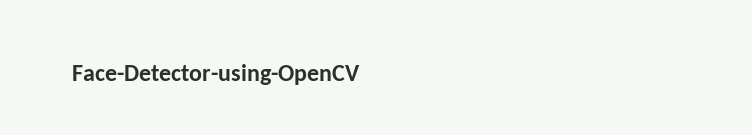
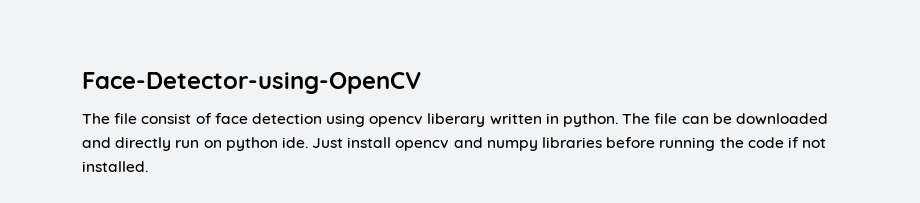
+ The file consist of face detection using opencv liberary written in python. The file can be downloaded and directly run on python ide. Just install opencv and numpy libraries before running the code if not installed.

